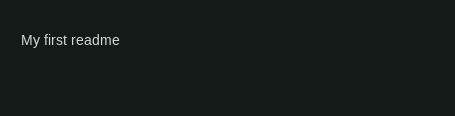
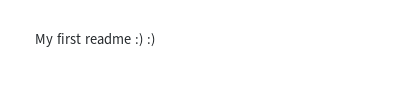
- My first readme
+ My first readme :) :)

